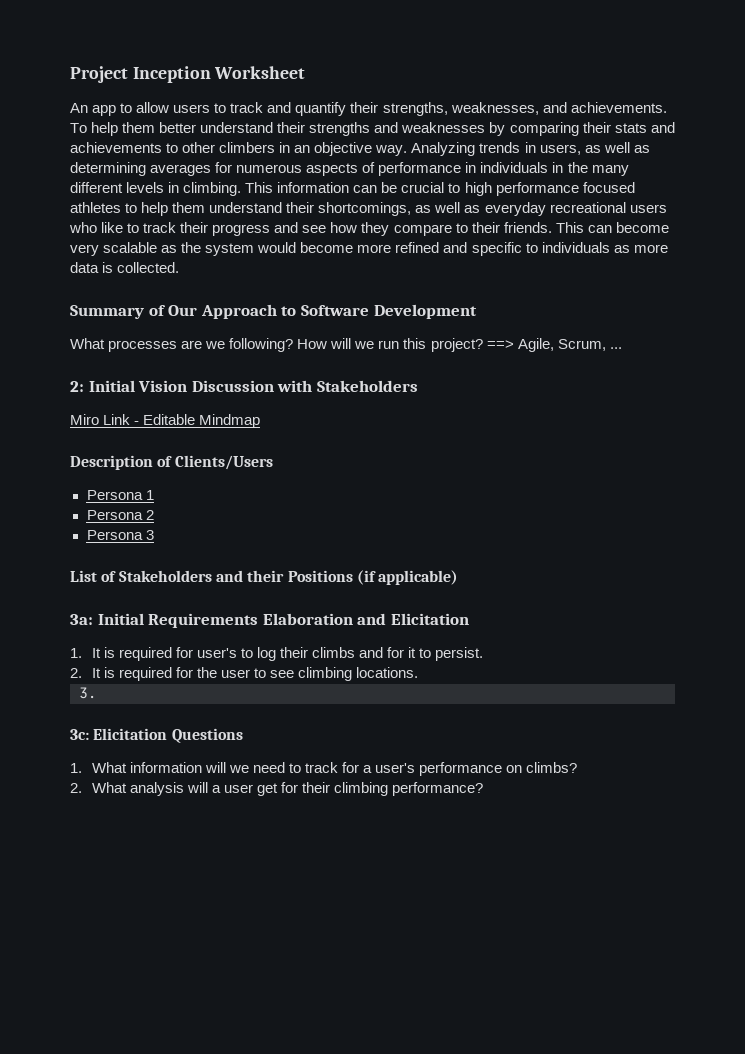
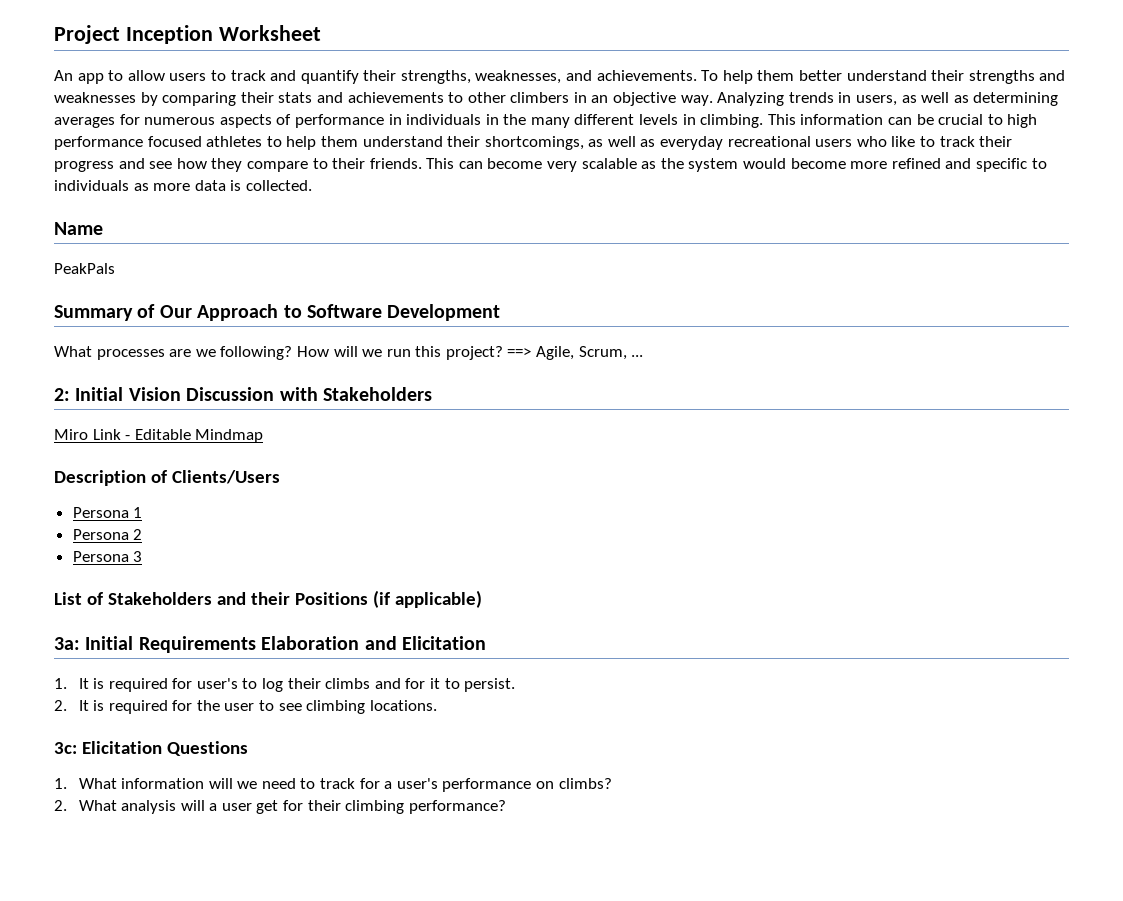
+ Name
+ PeakPals
- 3.

